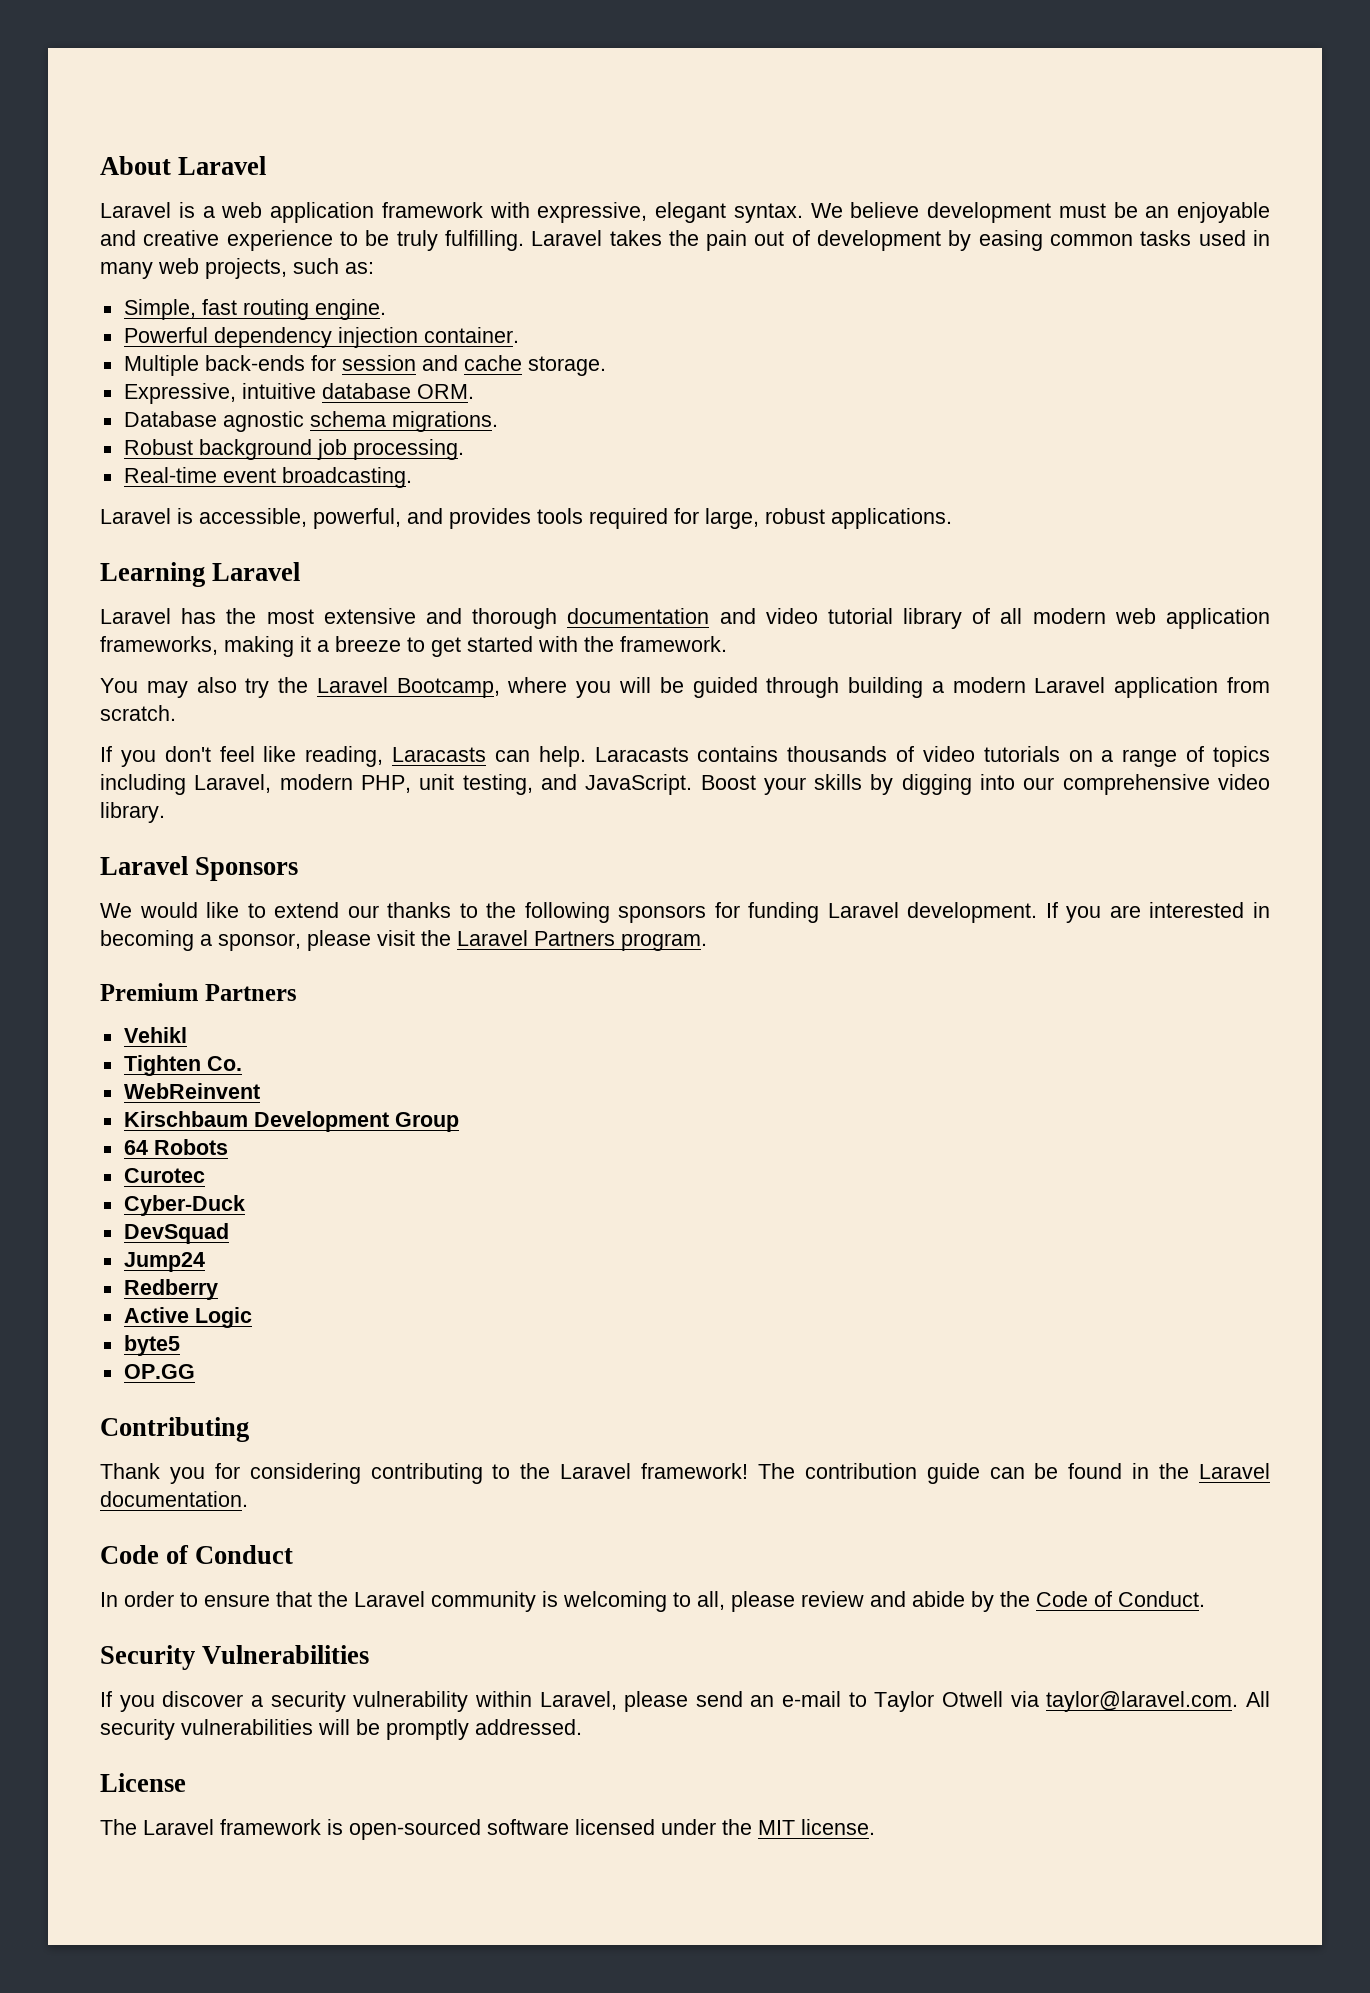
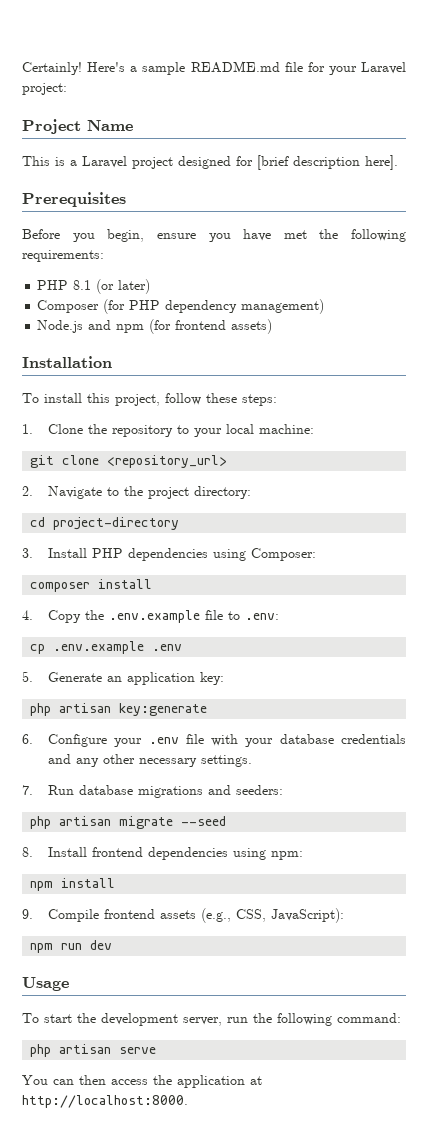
- About Laravel
- Laravel is a web application framework with expressive, elegant syntax. We believe development must be an enjoyable and creative experience to be truly fulfilling. Laravel takes the pain out of development by easing common tasks used in many web projects, such as:
- Simple, fast routing engine.
- Powerful dependency injection container.
- Multiple back-ends for session and cache storage.
- Expressive, intuitive database ORM.
- Database agnostic schema migrations.
- Robust background job processing.
- Real-time event broadcasting.
- Laravel is accessible, powerful, and provides tools required for large, robust applications.
- Learning Laravel
- Laravel has the most extensive and thorough documentation and video tutorial library of all modern web application frameworks, making it a breeze to get started with the framework.
- You may also try the Laravel Bootcamp, where you will be guided through building a modern Laravel application from scratch.
- If you don't feel like reading, Laracasts can help. Laracasts contains thousands of video tutorials on a range of topics including Laravel, modern PHP, unit testing, and JavaScript. Boost your skills by digging into our comprehensive video library.
- Laravel Sponsors
- We would like to extend our thanks to the following sponsors for funding Laravel development. If you are interested in becoming a sponsor, please visit the Laravel Partners program.
- Premium Partners
- Vehikl
- Tighten Co.
- WebReinvent
- Kirschbaum Development Group
- 64 Robots
- Curotec
- Cyber-Duck
- DevSquad
- Jump24
- Redberry
- Active Logic
- byte5
- OP.GG
- Contributing
- Thank you for considering contributing to the Laravel framework! The contribution guide can be found in the Laravel documentation.
- Code of Conduct
- In order to ensure that the Laravel community is welcoming to all, please review and abide by the Code of Conduct.
- Security Vulnerabilities
- If you discover a security vulnerability within Laravel, please send an e-mail to Taylor Otwell via taylor@laravel.com. All security vulnerabilities will be promptly addressed.
- License
- The Laravel framework is open-sourced software licensed under the MIT license.
+ Certainly! Here's a sample README.md file for your Laravel project:
+ Project Name
+ This is a Laravel project designed for [brief description here].
+ Prerequisites
+ Before you begin, ensure you have met the following requirements:
+ PHP 8.1 (or later)
+ Composer (for PHP dependency management)
+ Node.js and npm (for frontend assets)
+ Installation
+ To install this project, follow these steps:
+ 1. Clone the repository to your local machine:
+ git clone <repository_url>
+ 2. Navigate to the project directory:
+ cd project-directory
+ 3. Install PHP dependencies using Composer:
+ composer install
+ 4. Copy the .env.example file to .env:
+ cp .env.example .env
+ 5. Generate an application key:
+ php artisan key:generate
+ 6. Configure your .env file with your database credentials and any other necessary settings.
+ 7. Run database migrations and seeders:
+ php artisan migrate --seed
+ 8. Install frontend dependencies using npm:
+ npm install
+ 9. Compile frontend assets (e.g., CSS, JavaScript):
+ npm run dev
+ Usage
+ To start the development server, run the following command:
+ php artisan serve
+ You can then access the application at http://localhost:8000.

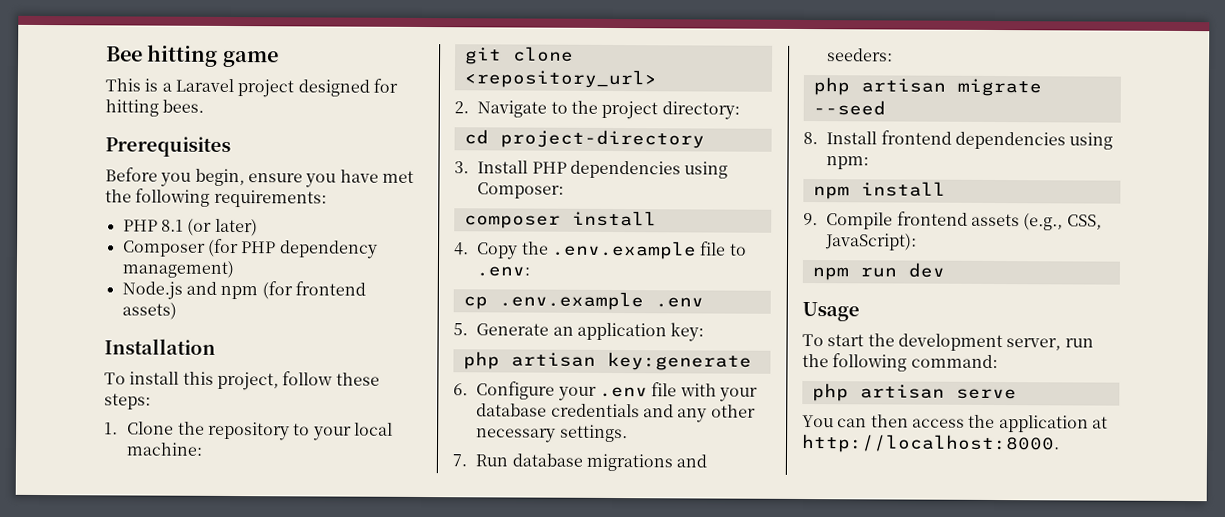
- Certainly! Here's a sample README.md file for your Laravel project:
- Project Name
+ Bee hitting game
- This is a Laravel project designed for [brief description here].
+ This is a Laravel project designed for hitting bees.

